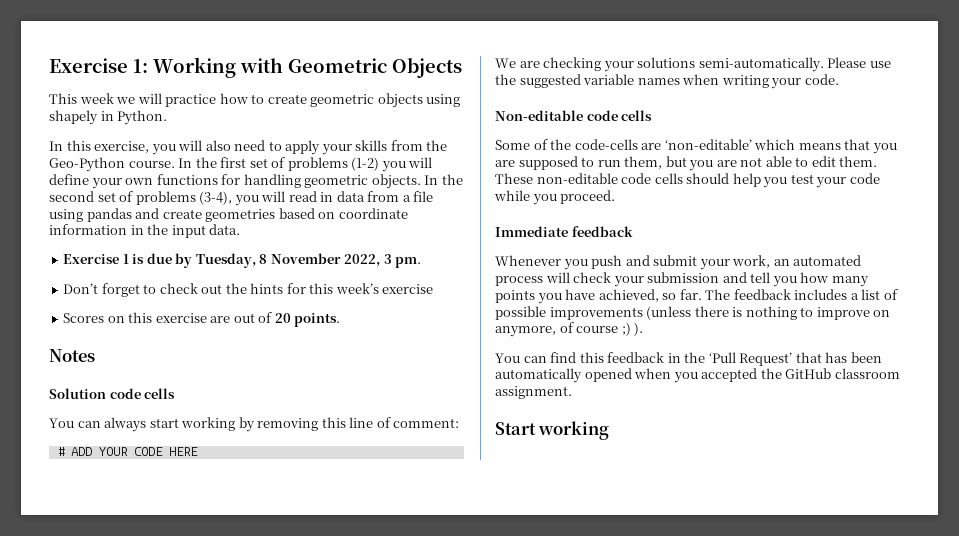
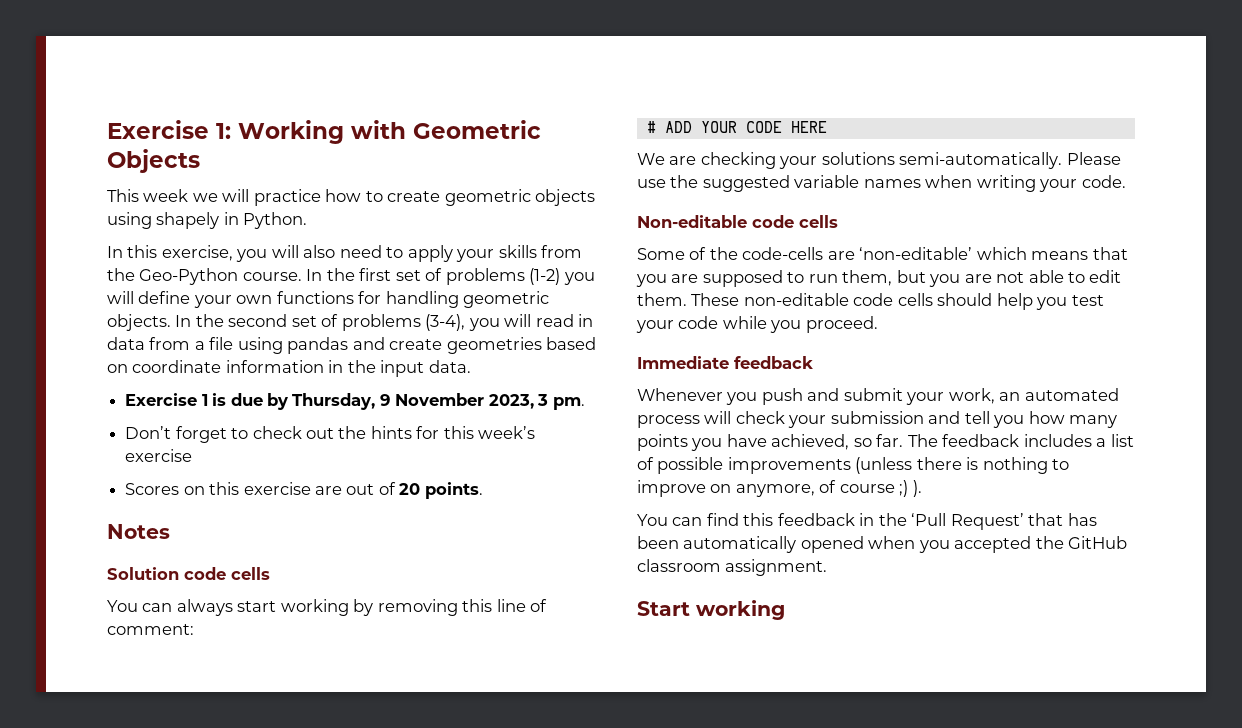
- Exercise 1 is due by Tuesday, 8 November 2022, 3 pm.
+ Exercise 1 is due by Thursday, 9 November 2023, 3 pm.

